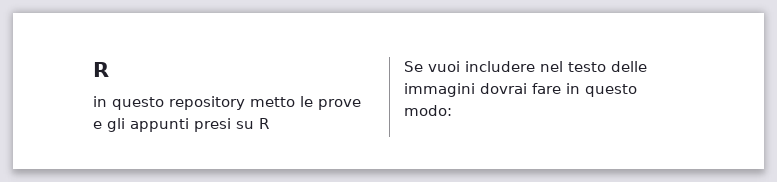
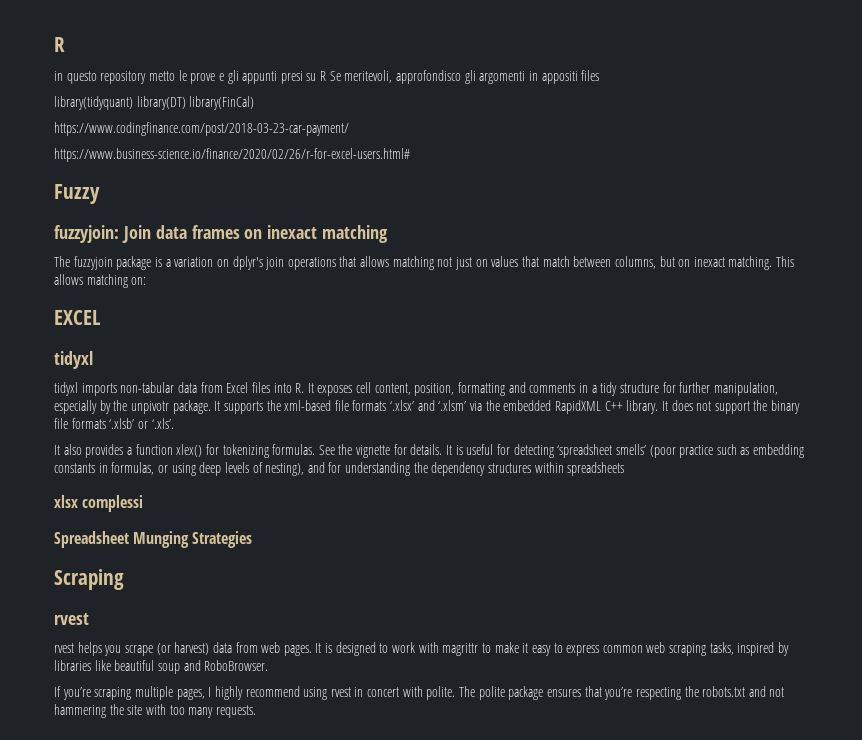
- in questo repository metto le prove e gli appunti presi su R
- Se vuoi includere nel testo delle immagini dovrai fare in questo modo:
+ in questo repository metto le prove e gli appunti presi su R Se meritevoli, approfondisco gli argomenti in appositi files
+ library(tidyquant) library(DT) library(FinCal)
+ https://www.codingfinance.com/post/2018-03-23-car-payment/
+ https://www.business-science.io/finance/2020/02/26/r-for-excel-users.html#
+ Fuzzy
+ fuzzyjoin: Join data frames on inexact matching
+ The fuzzyjoin package is a variation on dplyr's join operations that allows matching not just on values that match between columns, but on inexact matching. This allows matching on:
+ EXCEL
+ tidyxl
+ tidyxl imports non-tabular data from Excel files into R. It exposes cell content, position, formatting and comments in a tidy structure for further manipulation, especially by the unpivotr package. It supports the xml-based file formats ‘.xlsx’ and ‘.xlsm’ via the embedded RapidXML C++ library. It does not support the binary file formats ‘.xlsb’ or ‘.xls’.
+ It also provides a function xlex() for tokenizing formulas. See the vignette for details. It is useful for detecting ‘spreadsheet smells’ (poor practice such as embedding constants in formulas, or using deep levels of nesting), and for understanding the dependency structures within spreadsheets
+ xlsx complessi
+ Spreadsheet Munging Strategies
+ Scraping
+ rvest
+ rvest helps you scrape (or harvest) data from web pages. It is designed to work with magrittr to make it easy to express common web scraping tasks, inspired by libraries like beautiful soup and RoboBrowser.
+ If you’re scraping multiple pages, I highly recommend using rvest in concert with polite. The polite package ensures that you’re respecting the robots.txt and not hammering the site with too many requests.

